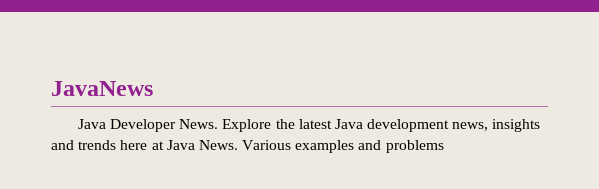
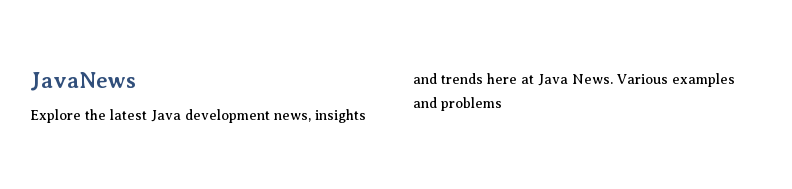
- Java Developer News.

